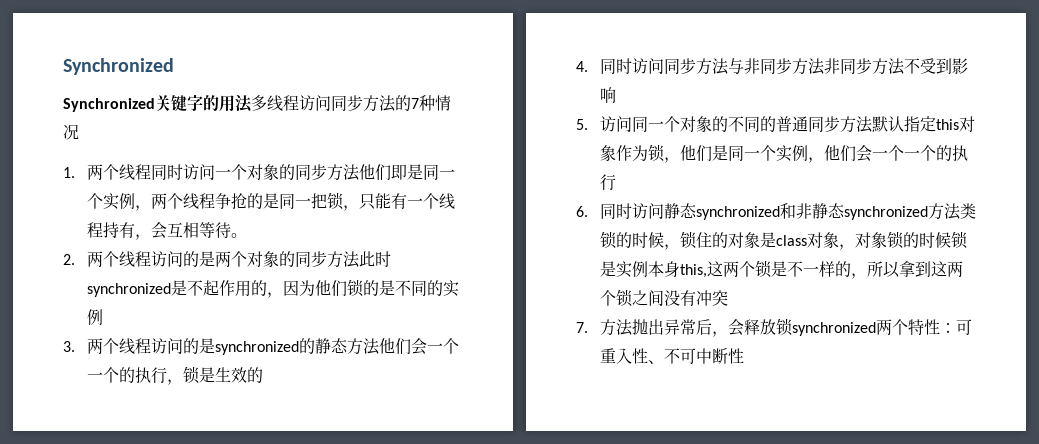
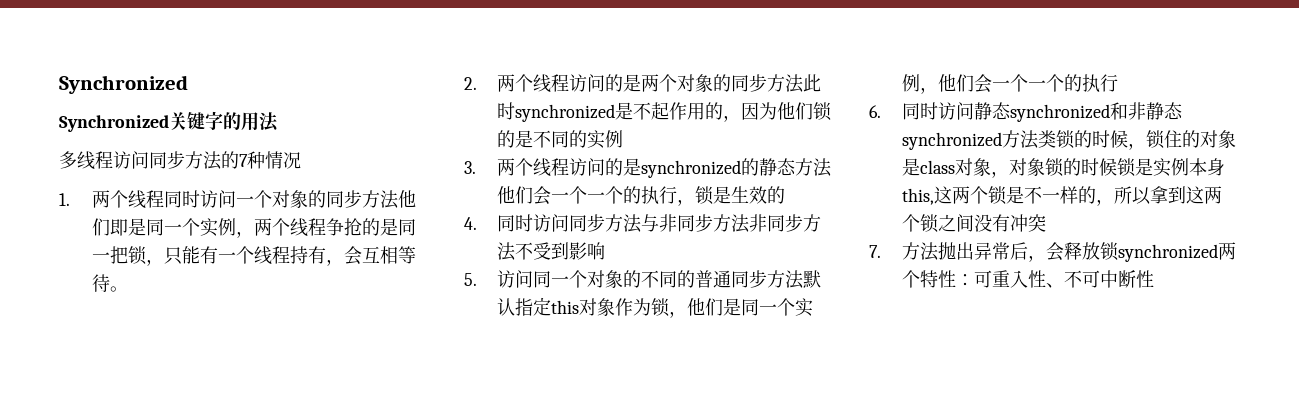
- Synchronized关键字的用法多线程访问同步方法的7种情况
+ Synchronized关键字的用法
+ 多线程访问同步方法的7种情况

